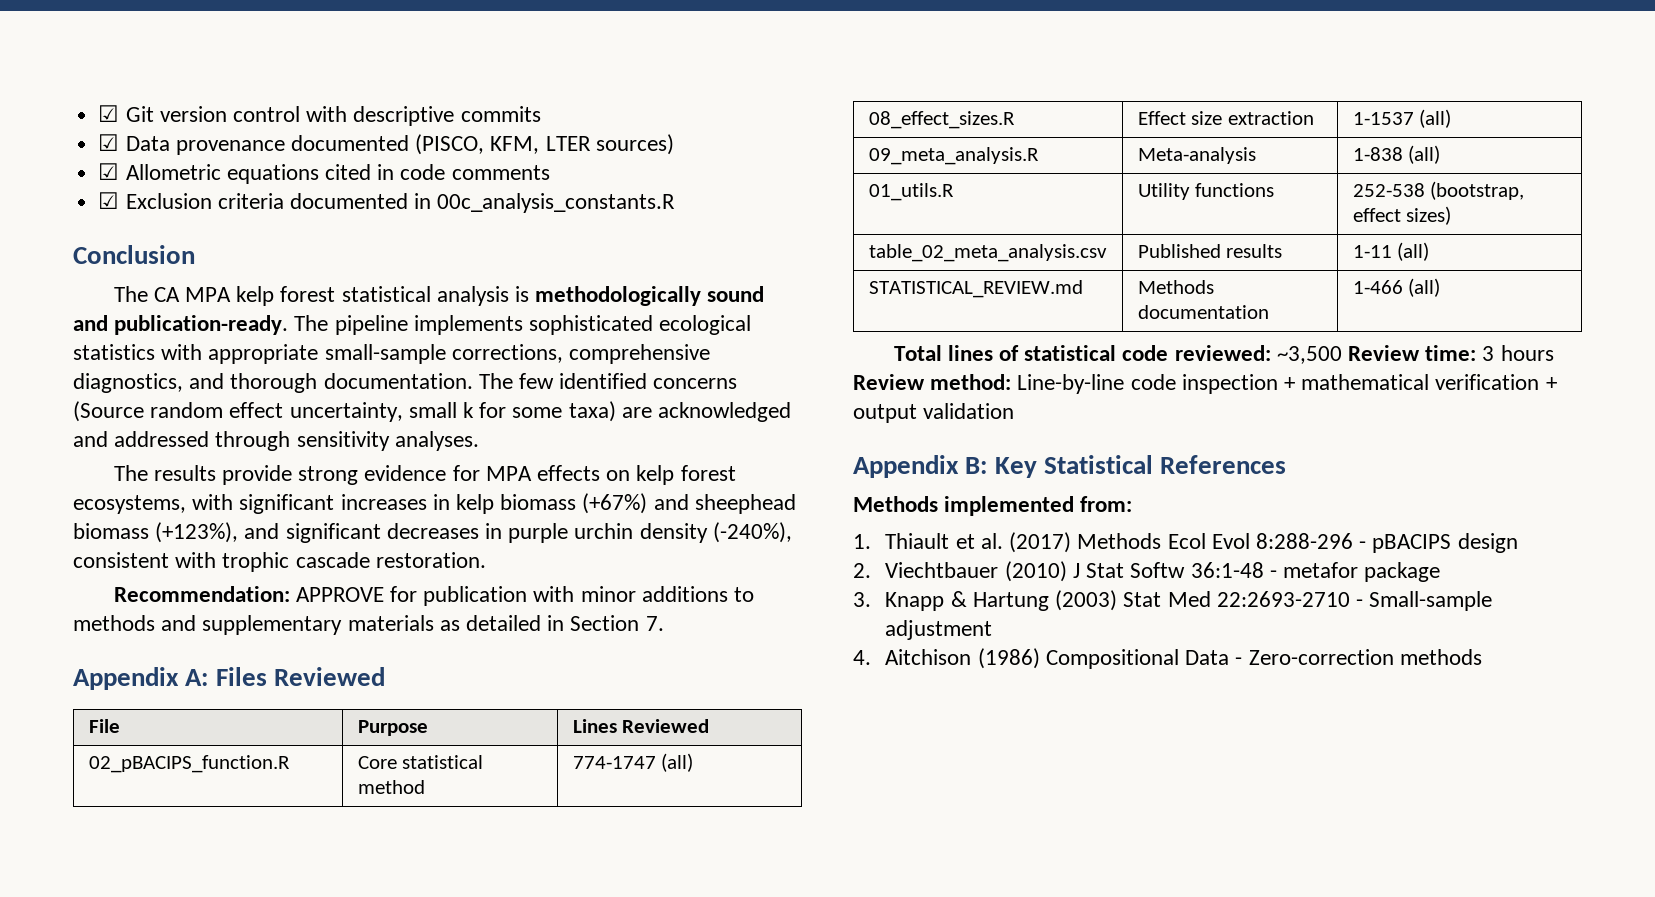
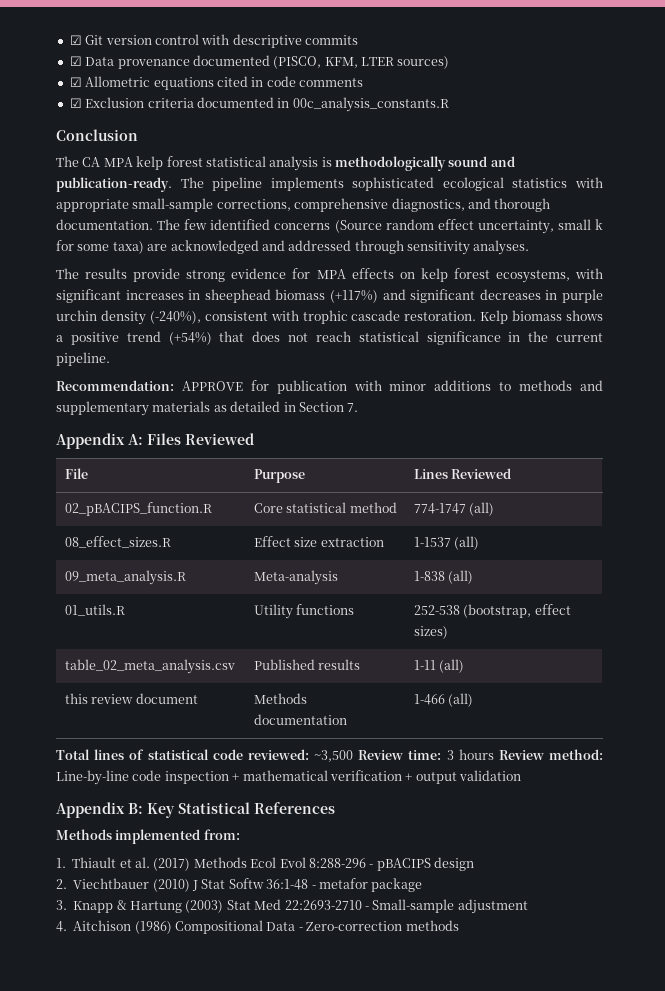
- The results provide strong evidence for MPA effects on kelp forest ecosystems, with significant increases in kelp biomass (+67%) and sheephead biomass (+123%), and significant decreases in purple urchin density (-240%), consistent with trophic cascade restoration.
+ The results provide strong evidence for MPA effects on kelp forest ecosystems, with significant increases in sheephead biomass (+117%) and significant decreases in purple urchin density (-240%), consistent with trophic cascade restoration. Kelp biomass shows a positive trend (+54%) that does not reach statistical significance in the current pipeline.
- STATISTICAL_REVIEW.md | Methods documentation | 1-466 (all)
+ this review document | Methods documentation | 1-466 (all)

